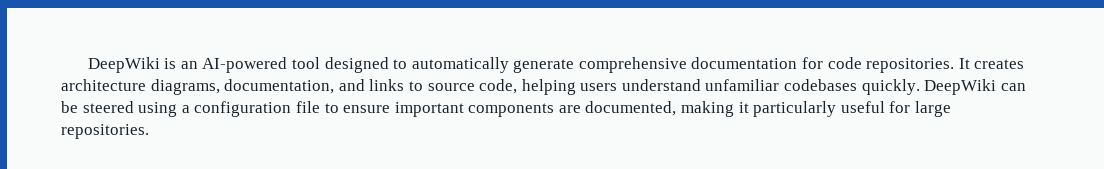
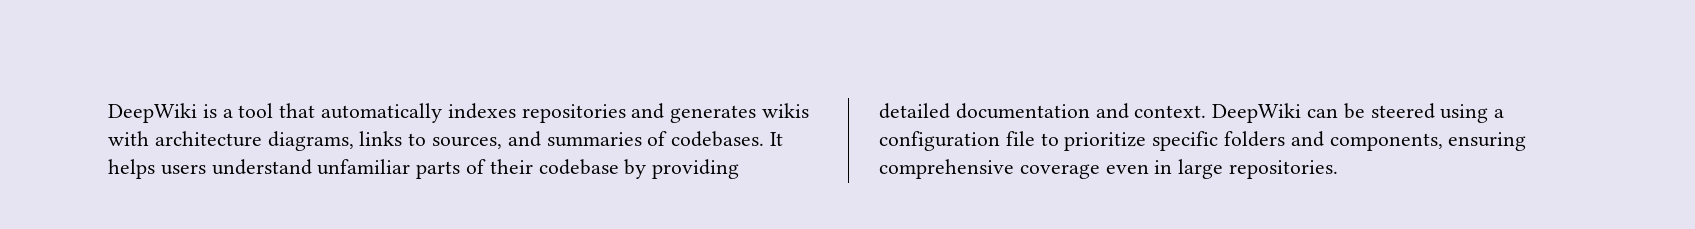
- DeepWiki is an AI-powered tool designed to automatically generate comprehensive documentation for code repositories. It creates architecture diagrams, documentation, and links to source code, helping users understand unfamiliar codebases quickly.
+ DeepWiki is a tool that automatically indexes repositories and generates wikis with architecture diagrams, links to sources, and summaries of codebases. It helps users understand unfamiliar parts of their codebase by providing detailed documentation and context.
- DeepWiki can be steered using a configuration file to ensure important components are documented, making it particularly useful for large repositories.
+ DeepWiki can be steered using a configuration file to prioritize specific folders and components, ensuring comprehensive coverage even in large repositories.

